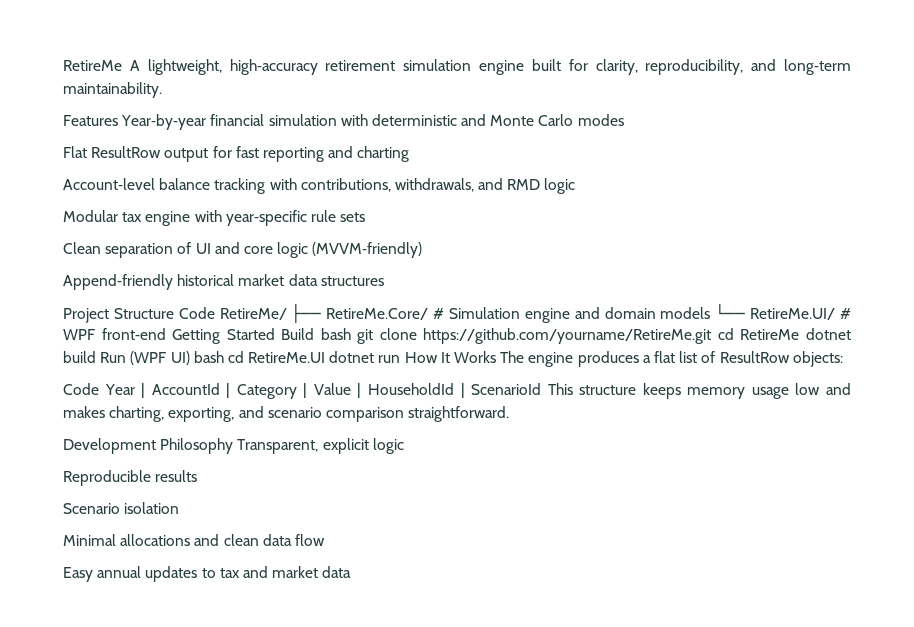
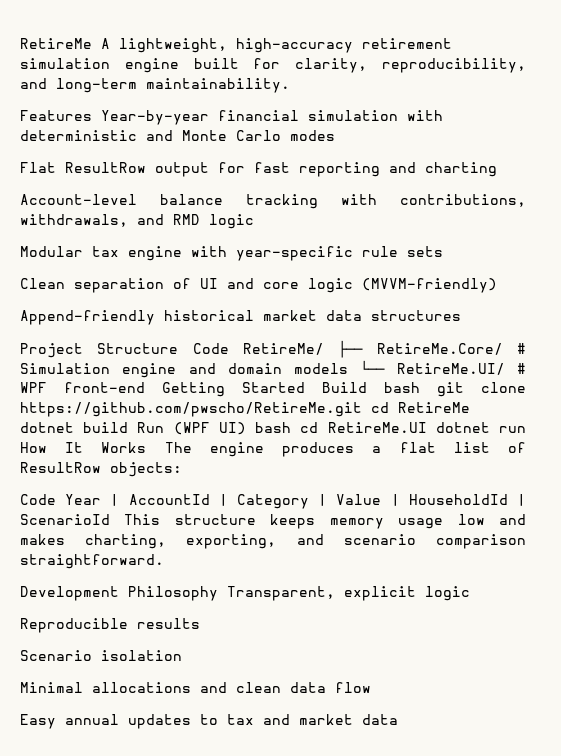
- Project Structure Code RetireMe/ ├── RetireMe.Core/ # Simulation engine and domain models └── RetireMe.UI/ # WPF front‑end Getting Started Build bash git clone https://github.com/yourname/RetireMe.git cd RetireMe dotnet build Run (WPF UI) bash cd RetireMe.UI dotnet run How It Works The engine produces a flat list of ResultRow objects:
+ Project Structure Code RetireMe/ ├── RetireMe.Core/ # Simulation engine and domain models └── RetireMe.UI/ # WPF front‑end Getting Started Build bash git clone https://github.com/pwscho/RetireMe.git cd RetireMe dotnet build Run (WPF UI) bash cd RetireMe.UI dotnet run How It Works The engine produces a flat list of ResultRow objects:

